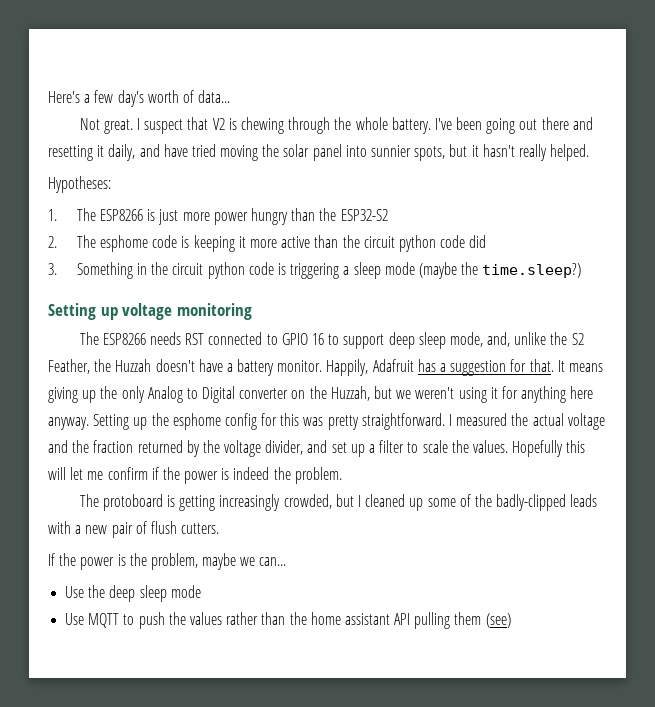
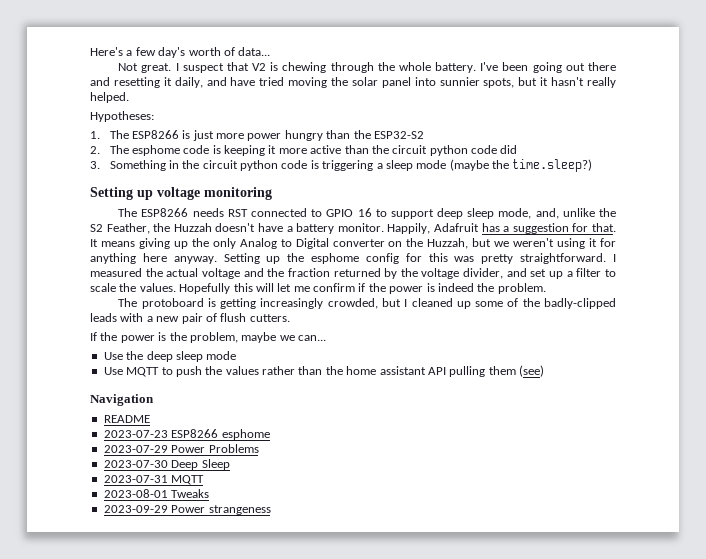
+ Navigation
+ README
+ 2023-07-23 ESP8266 esphome
+ 2023-07-29 Power Problems
+ 2023-07-30 Deep Sleep
+ 2023-07-31 MQTT
+ 2023-08-01 Tweaks
+ 2023-09-29 Power strangeness

